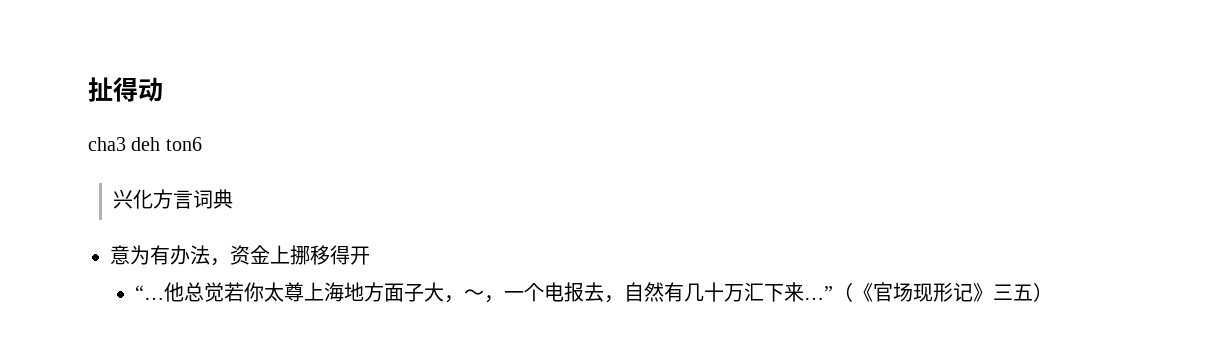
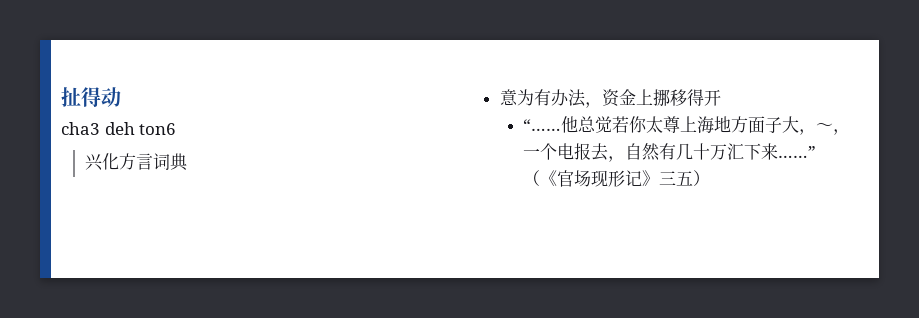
- “…
+ “……
- 他总觉若你太尊上海地方面子大，～，一个电报去，自然有几十万汇下来…”
+ 他总觉若你太尊上海地方面子大，～，一个电报去，自然有几十万汇下来……”

